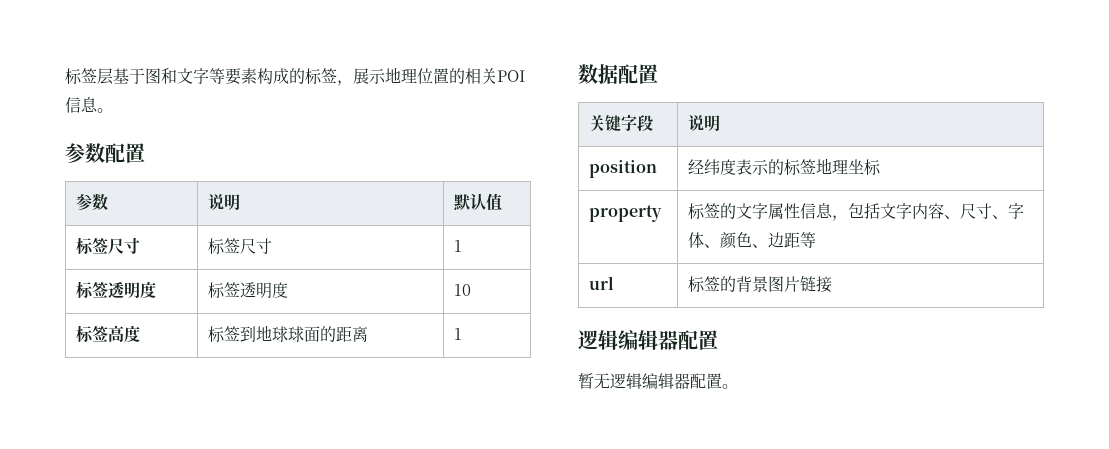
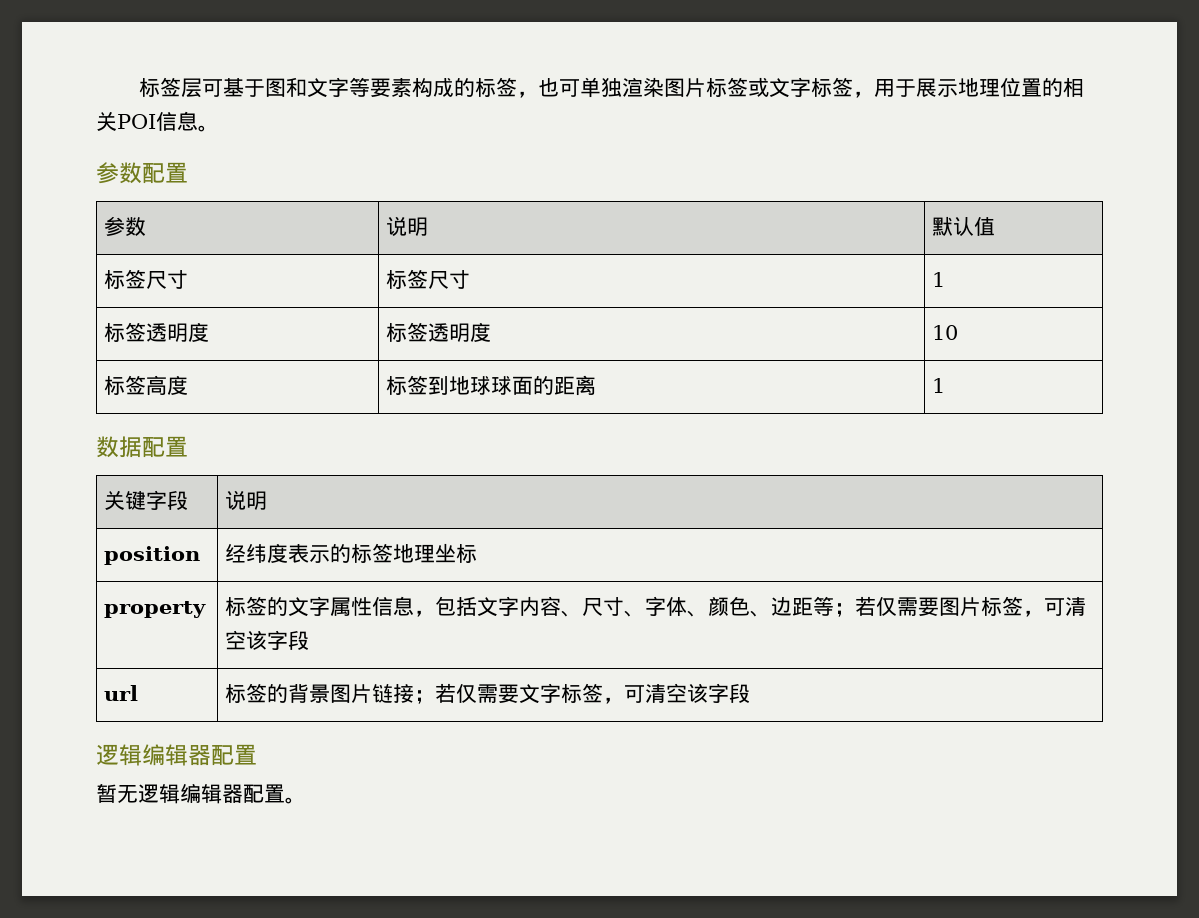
- 标签层基于图和文字等要素构成的标签，展示地理位置的相关POI信息。
+ 标签层可基于图和文字等要素构成的标签，也可单独渲染图片标签或文字标签，用于展示地理位置的相关POI信息。
- property | 标签的文字属性信息，包括文字内容、尺寸、字体、颜色、边距等
+ property | 标签的文字属性信息，包括文字内容、尺寸、字体、颜色、边距等；若仅需要图片标签，可清空该字段
- url | 标签的背景图片链接
+ url | 标签的背景图片链接；若仅需要文字标签，可清空该字段

